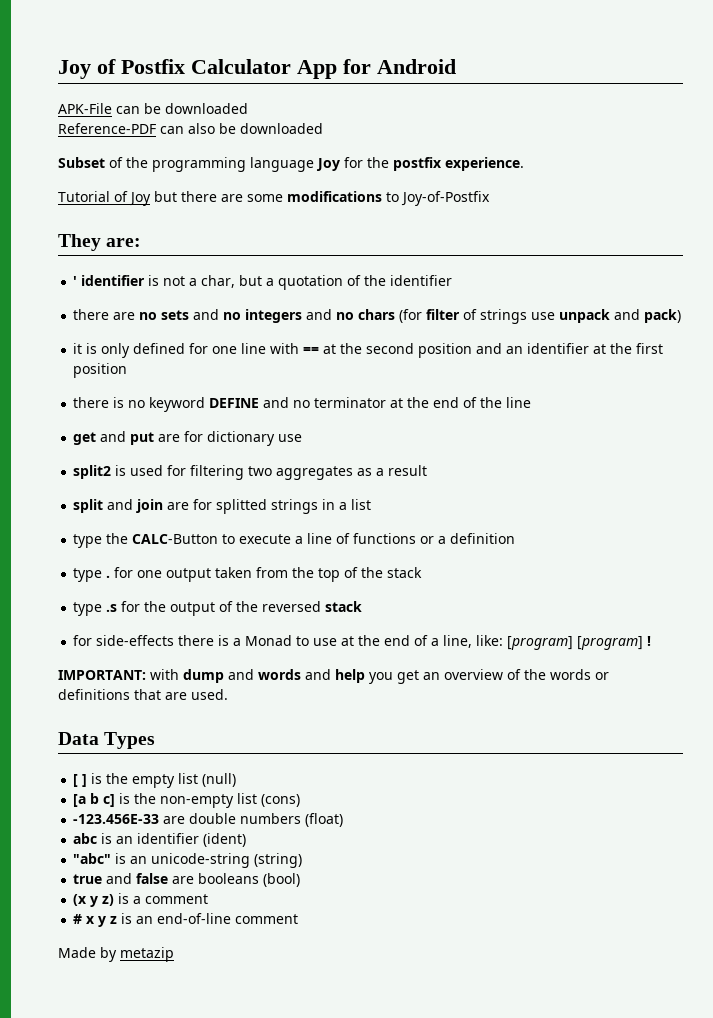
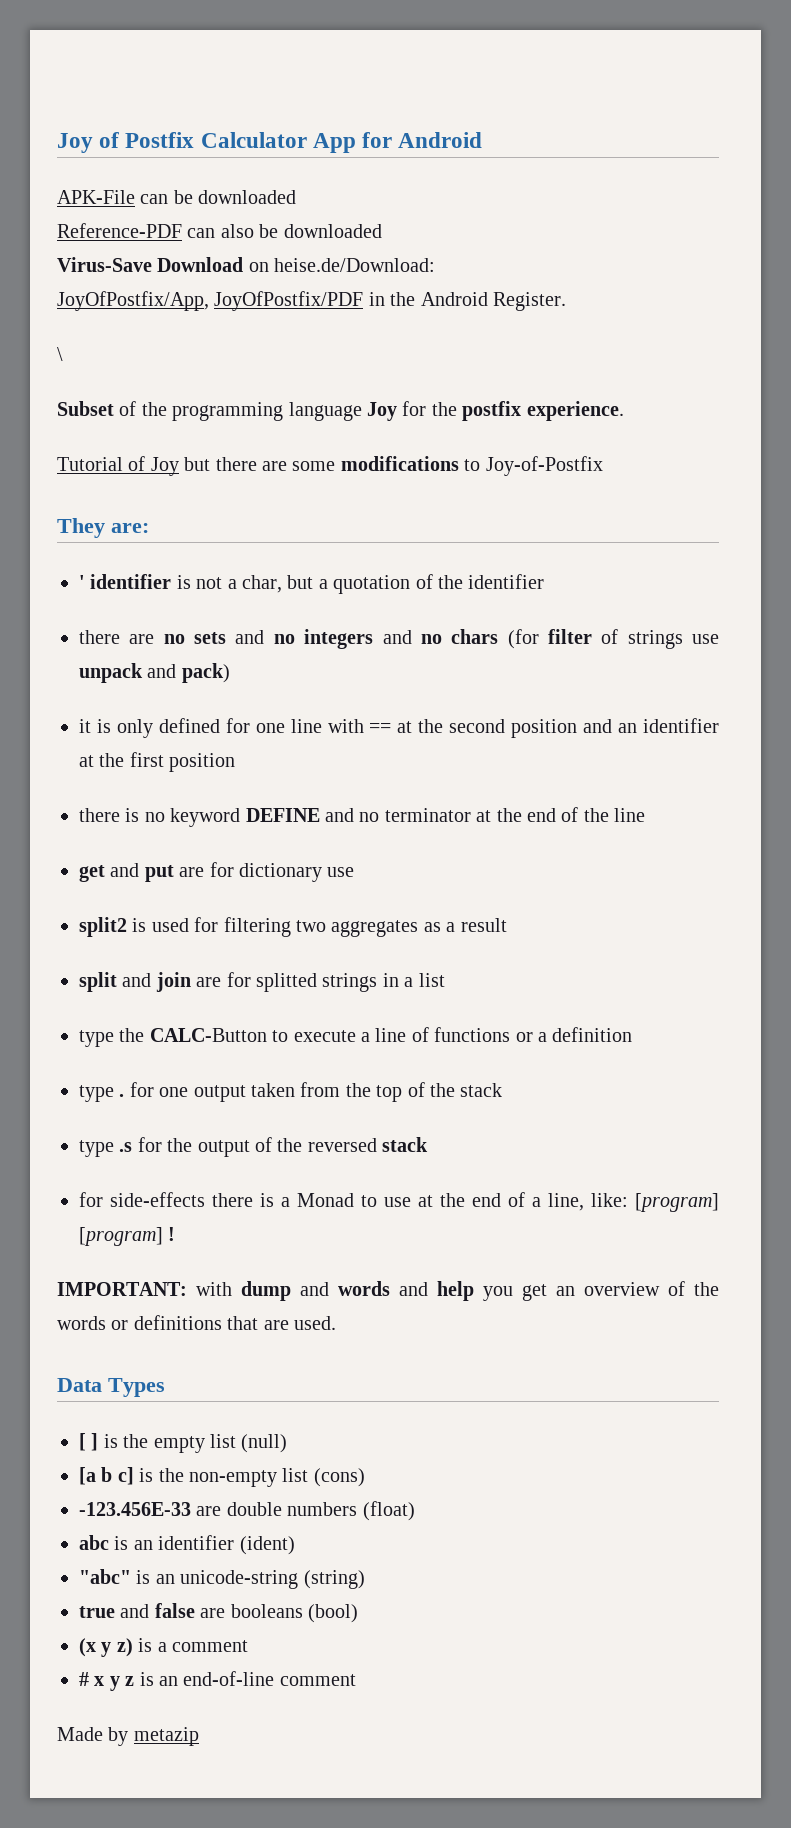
+ Virus-Save Download on heise.de/Download:
+ JoyOfPostfix/App, JoyOfPostfix/PDF in the Android Register.
+ \

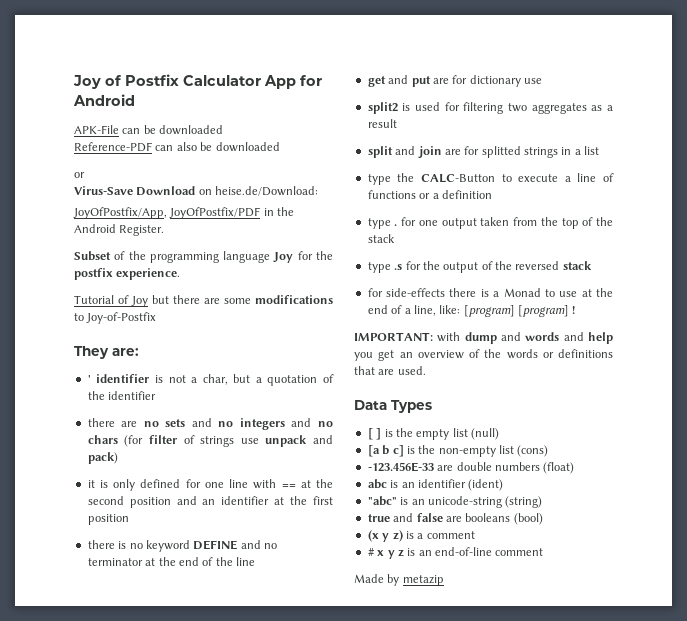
  Reference-PDF can also be downloaded
+ or
- \

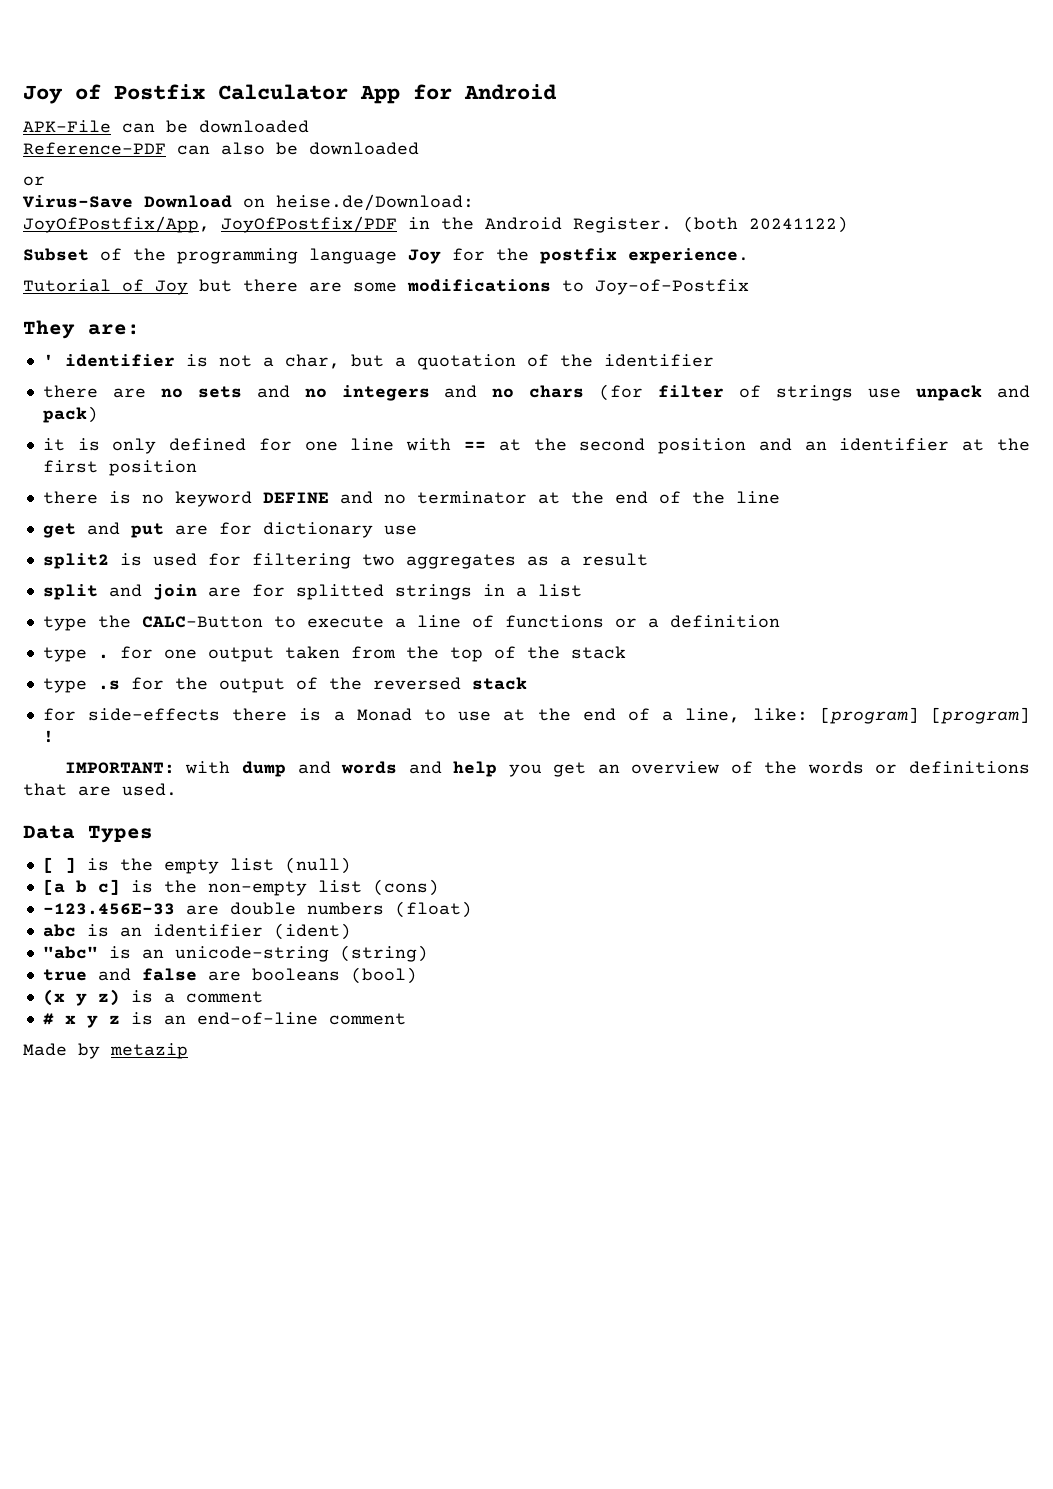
+ (both 20241122)

